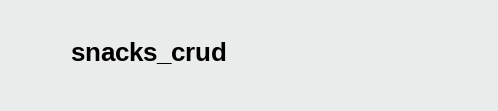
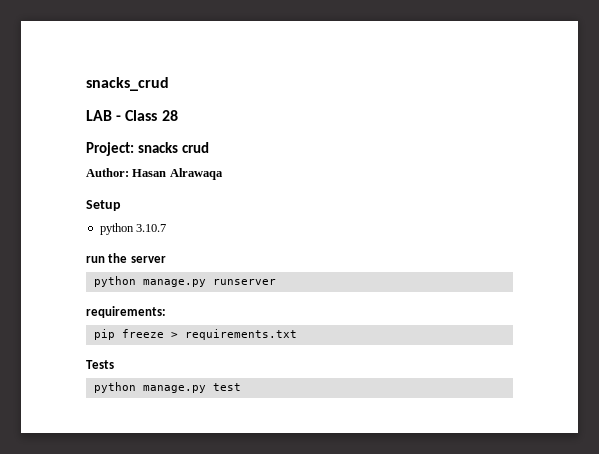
+ LAB - Class 28
+ Project: snacks crud
+ Author: Hasan Alrawaqa
+ Setup
+ python 3.10.7
+ run the server
+ python manage.py runserver
+ requirements:
+ pip freeze > requirements.txt
+ Tests
+ python manage.py test

